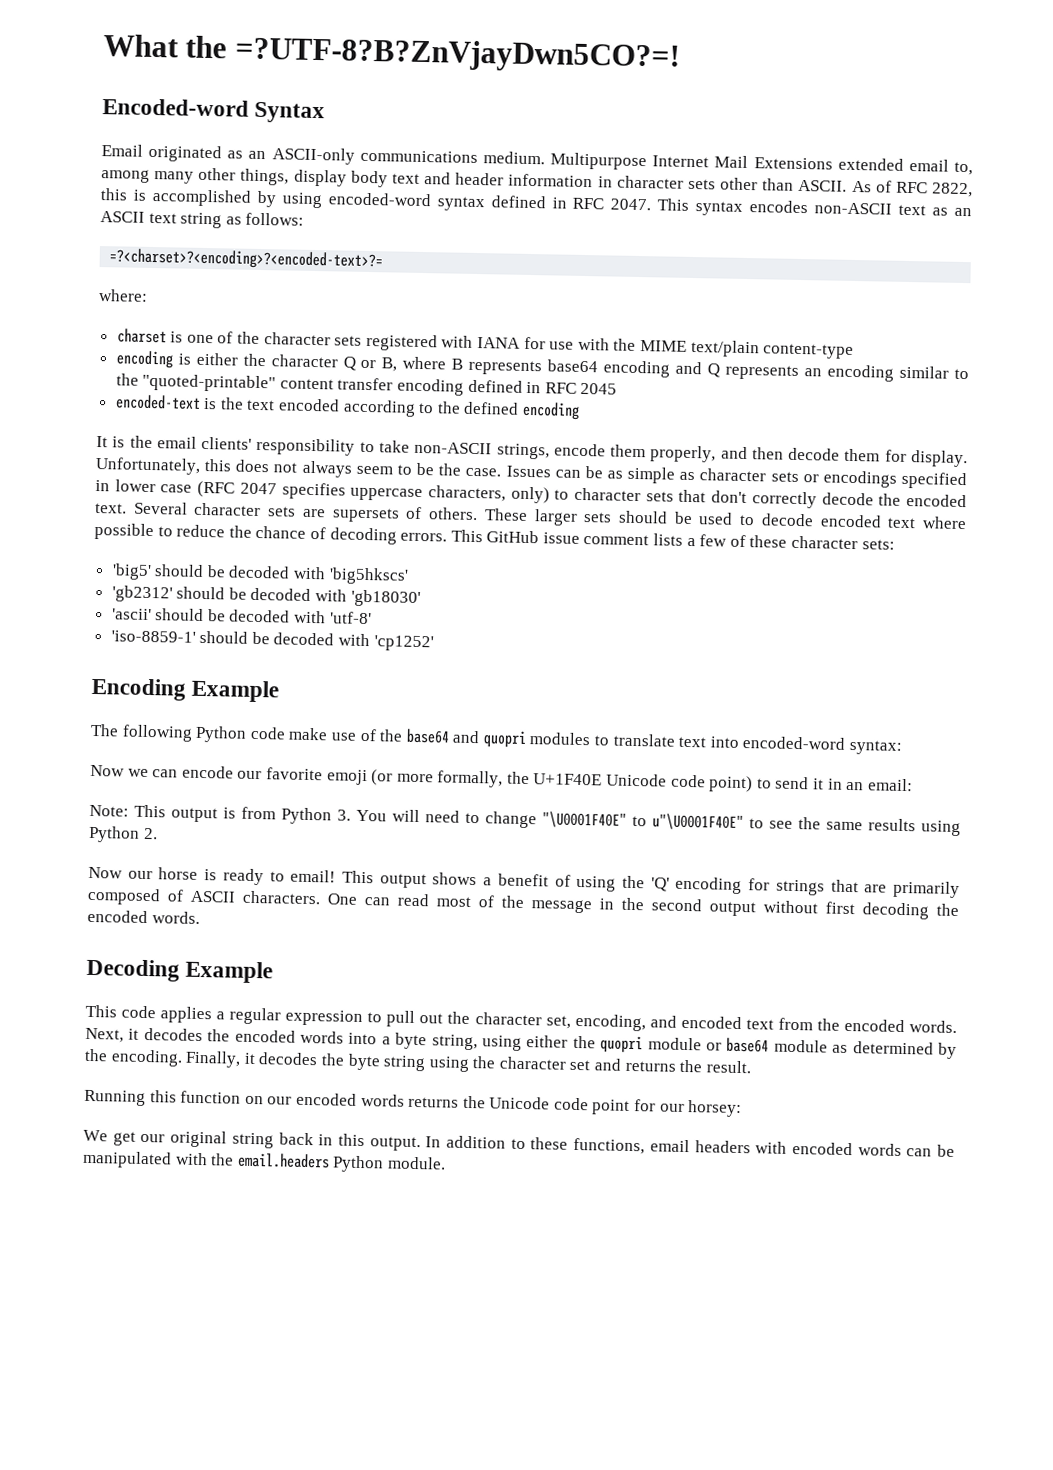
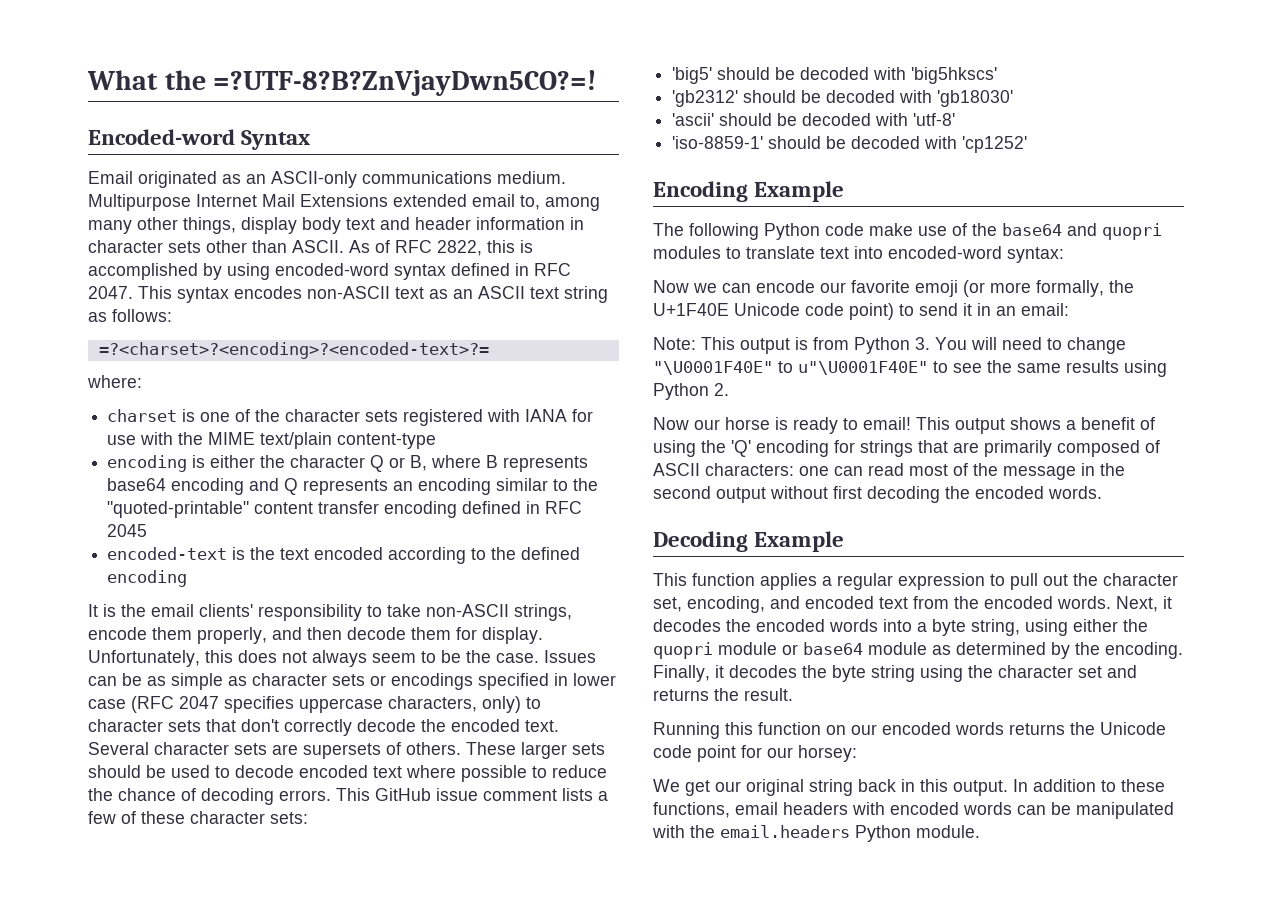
- This output shows a benefit of using the 'Q' encoding for strings that are primarily composed of ASCII characters. One can read most of the message in the second output without first decoding the encoded words.
+ This output shows a benefit of using the 'Q' encoding for strings that are primarily composed of ASCII characters: one can read most of the message in the second output without first decoding the encoded words.
- This code applies a regular expression to pull out the character set, encoding, and encoded text from the encoded words.
+ This function applies a regular expression to pull out the character set, encoding, and encoded text from the encoded words.

